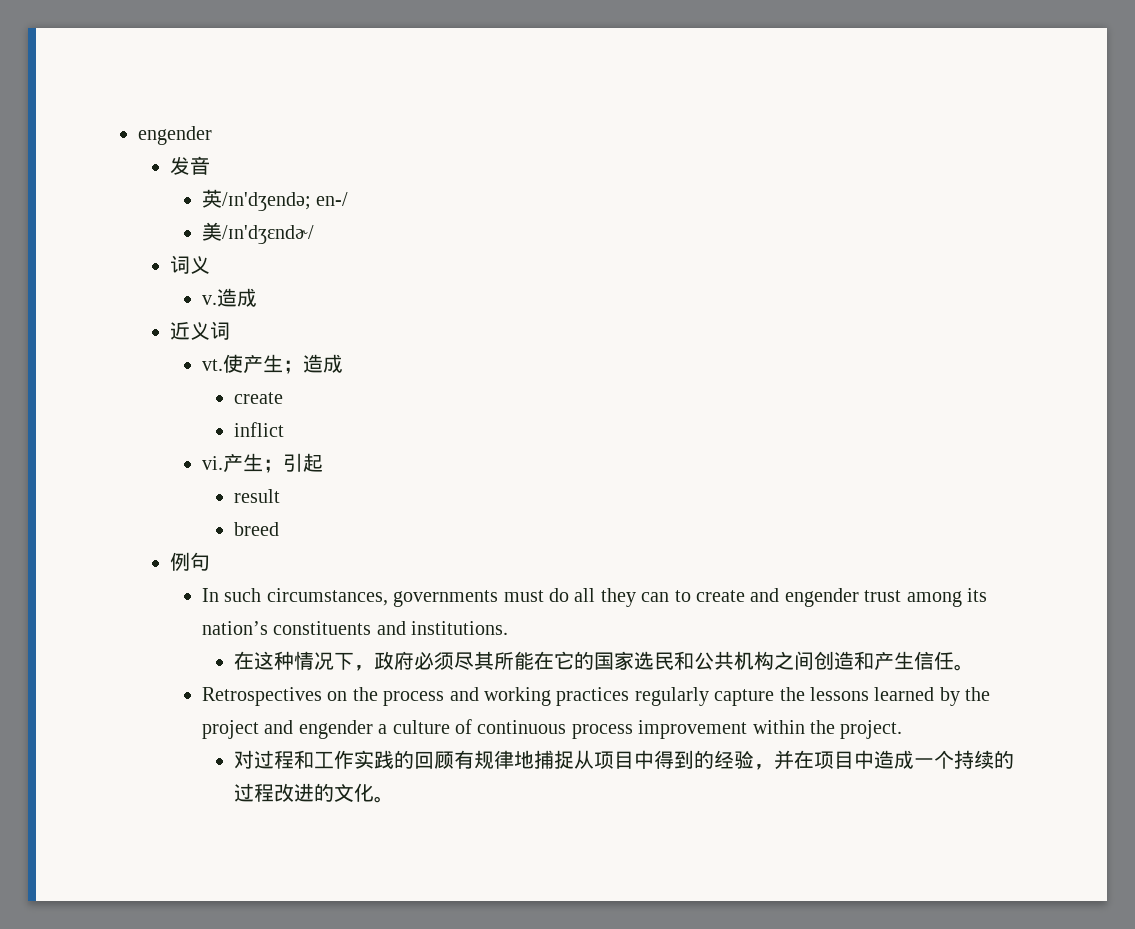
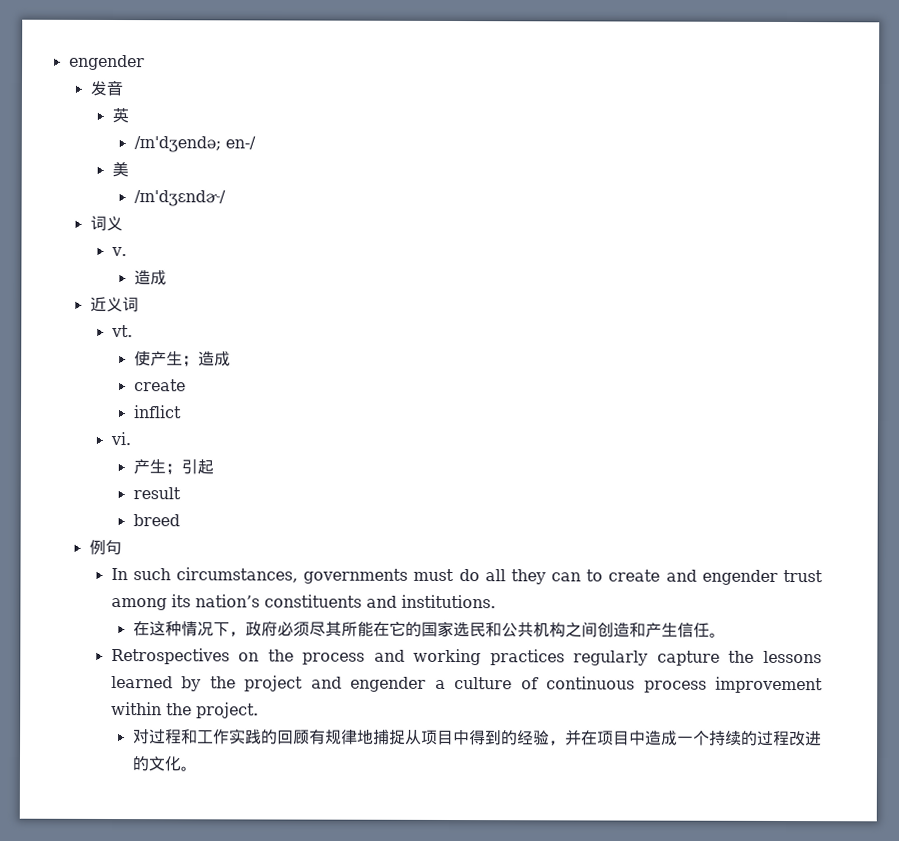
- 英/ɪn'dʒendə; en-/
+ 英
+ /ɪn'dʒendə; en-/
- 美/ɪn'dʒɛndɚ/
+ 美
+ /ɪn'dʒɛndɚ/
- v.造成
+ v.
+ 造成
- vt.使产生；造成
+ vt.
+ 使产生；造成
- vi.产生；引起
+ vi.
+ 产生；引起

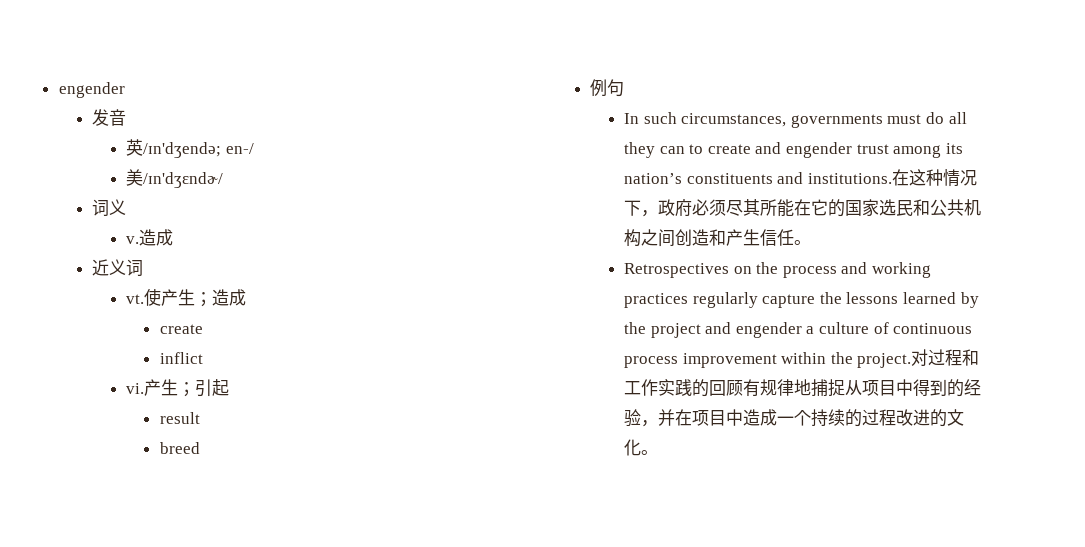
- 英
- /ɪn'dʒendə; en-/
+ 英/ɪn'dʒendə; en-/
- 美
- /ɪn'dʒɛndɚ/
+ 美/ɪn'dʒɛndɚ/
- v.
- 造成
+ v.造成
- vt.
- 使产生；造成
+ vt.使产生；造成
- vi.
- 产生；引起
+ vi.产生；引起
- In such circumstances, governments must do all they can to create and engender trust among its nation’s constituents and institutions.
- 在这种情况下，政府必须尽其所能在它的国家选民和公共机构之间创造和产生信任。
+ In such circumstances, governments must do all they can to create and engender trust among its nation’s constituents and institutions.在这种情况下，政府必须尽其所能在它的国家选民和公共机构之间创造和产生信任。
- Retrospectives on the process and working practices regularly capture the lessons learned by the project and engender a culture of continuous process improvement within the project.
- 对过程和工作实践的回顾有规律地捕捉从项目中得到的经验，并在项目中造成一个持续的过程改进的文化。
+ Retrospectives on the process and working practices regularly capture the lessons learned by the project and engender a culture of continuous process improvement within the project.对过程和工作实践的回顾有规律地捕捉从项目中得到的经验，并在项目中造成一个持续的过程改进的文化。

